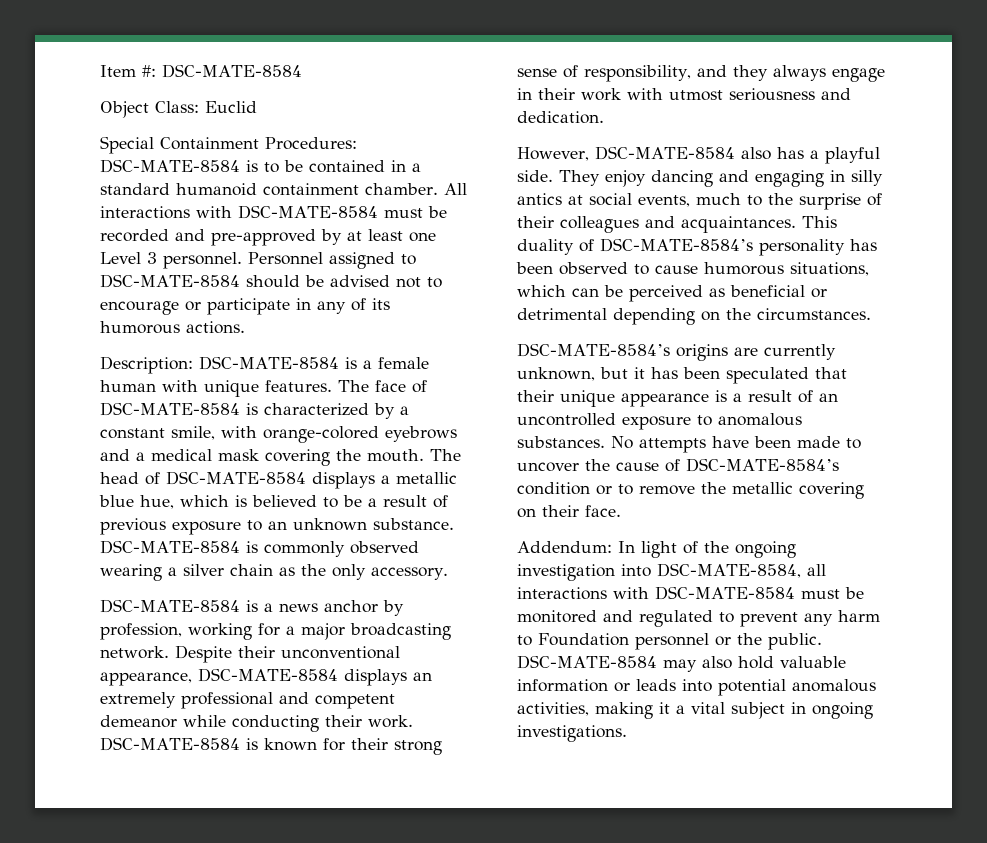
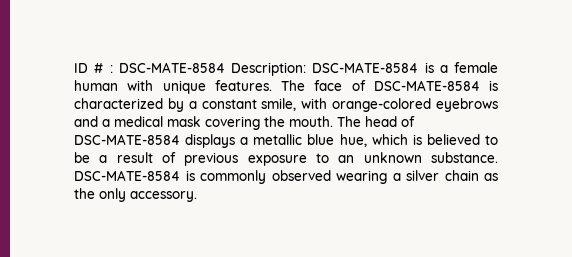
- Item #: DSC-MATE-8584
- Object Class: Euclid
- Special Containment Procedures: DSC-MATE-8584 is to be contained in a standard humanoid containment chamber. All interactions with DSC-MATE-8584 must be recorded and pre-approved by at least one Level 3 personnel. Personnel assigned to DSC-MATE-8584 should be advised not to encourage or participate in any of its humorous actions.
- Description: DSC-MATE-8584 is a female human with unique features.
+ ID # : DSC-MATE-8584 Description: DSC-MATE-8584 is a female human with unique features.
- DSC-MATE-8584 is a news anchor by profession, working for a major broadcasting network. Despite their unconventional appearance, DSC-MATE-8584 displays an extremely professional and competent demeanor while conducting their work. DSC-MATE-8584 is known for their strong sense of responsibility, and they always engage in their work with utmost seriousness and dedication.
- However, DSC-MATE-8584 also has a playful side. They enjoy dancing and engaging in silly antics at social events, much to the surprise of their colleagues and acquaintances. This duality of DSC-MATE-8584’s personality has been observed to cause humorous situations, which can be perceived as beneficial or detrimental depending on the circumstances.
- DSC-MATE-8584’s origins are currently unknown, but it has been speculated that their unique appearance is a result of an uncontrolled exposure to anomalous substances. No attempts have been made to uncover the cause of DSC-MATE-8584’s condition or to remove the metallic covering on their face.
- Addendum: In light of the ongoing investigation into DSC-MATE-8584, all interactions with DSC-MATE-8584 must be monitored and regulated to prevent any harm to Foundation personnel or the public. DSC-MATE-8584 may also hold valuable information or leads into potential anomalous activities, making it a vital subject in ongoing investigations.

